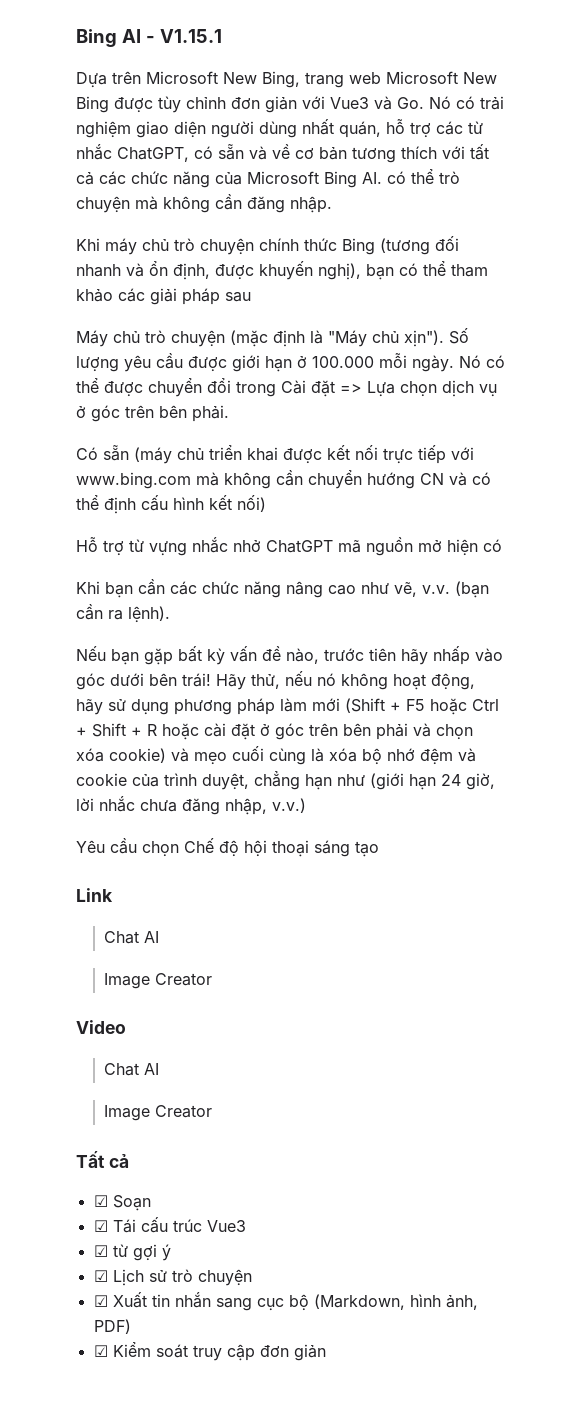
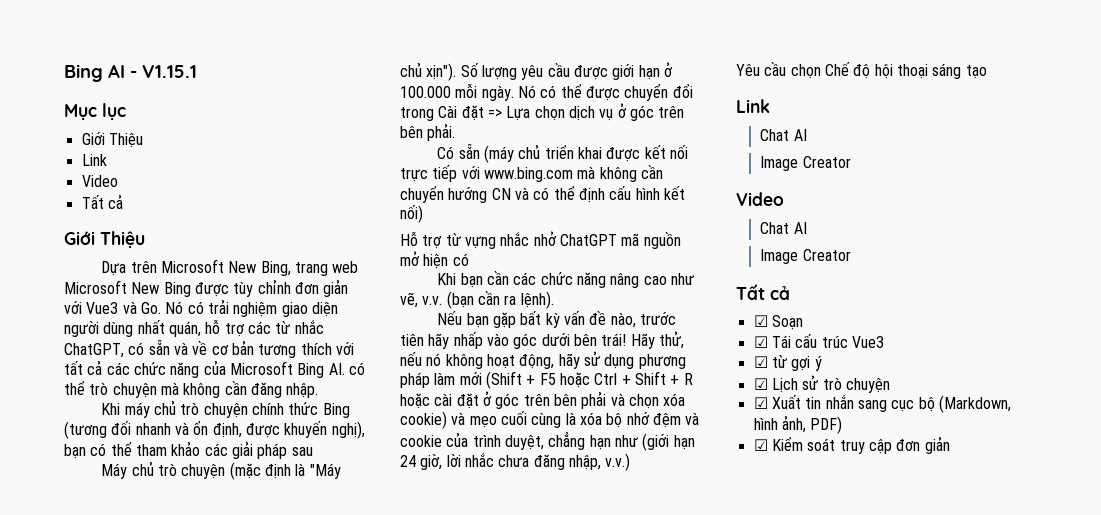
+ Mục lục
+ Giới Thiệu
+ Link
+ Video
+ Tất cả
+ Giới Thiệu

